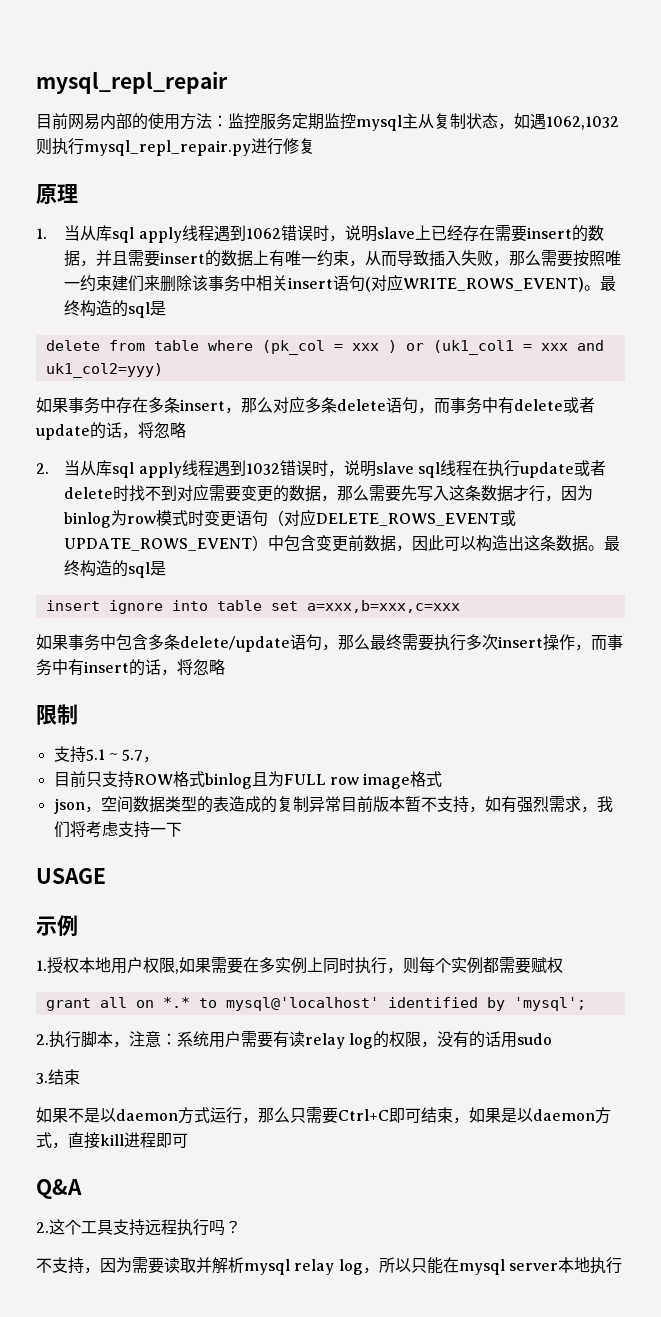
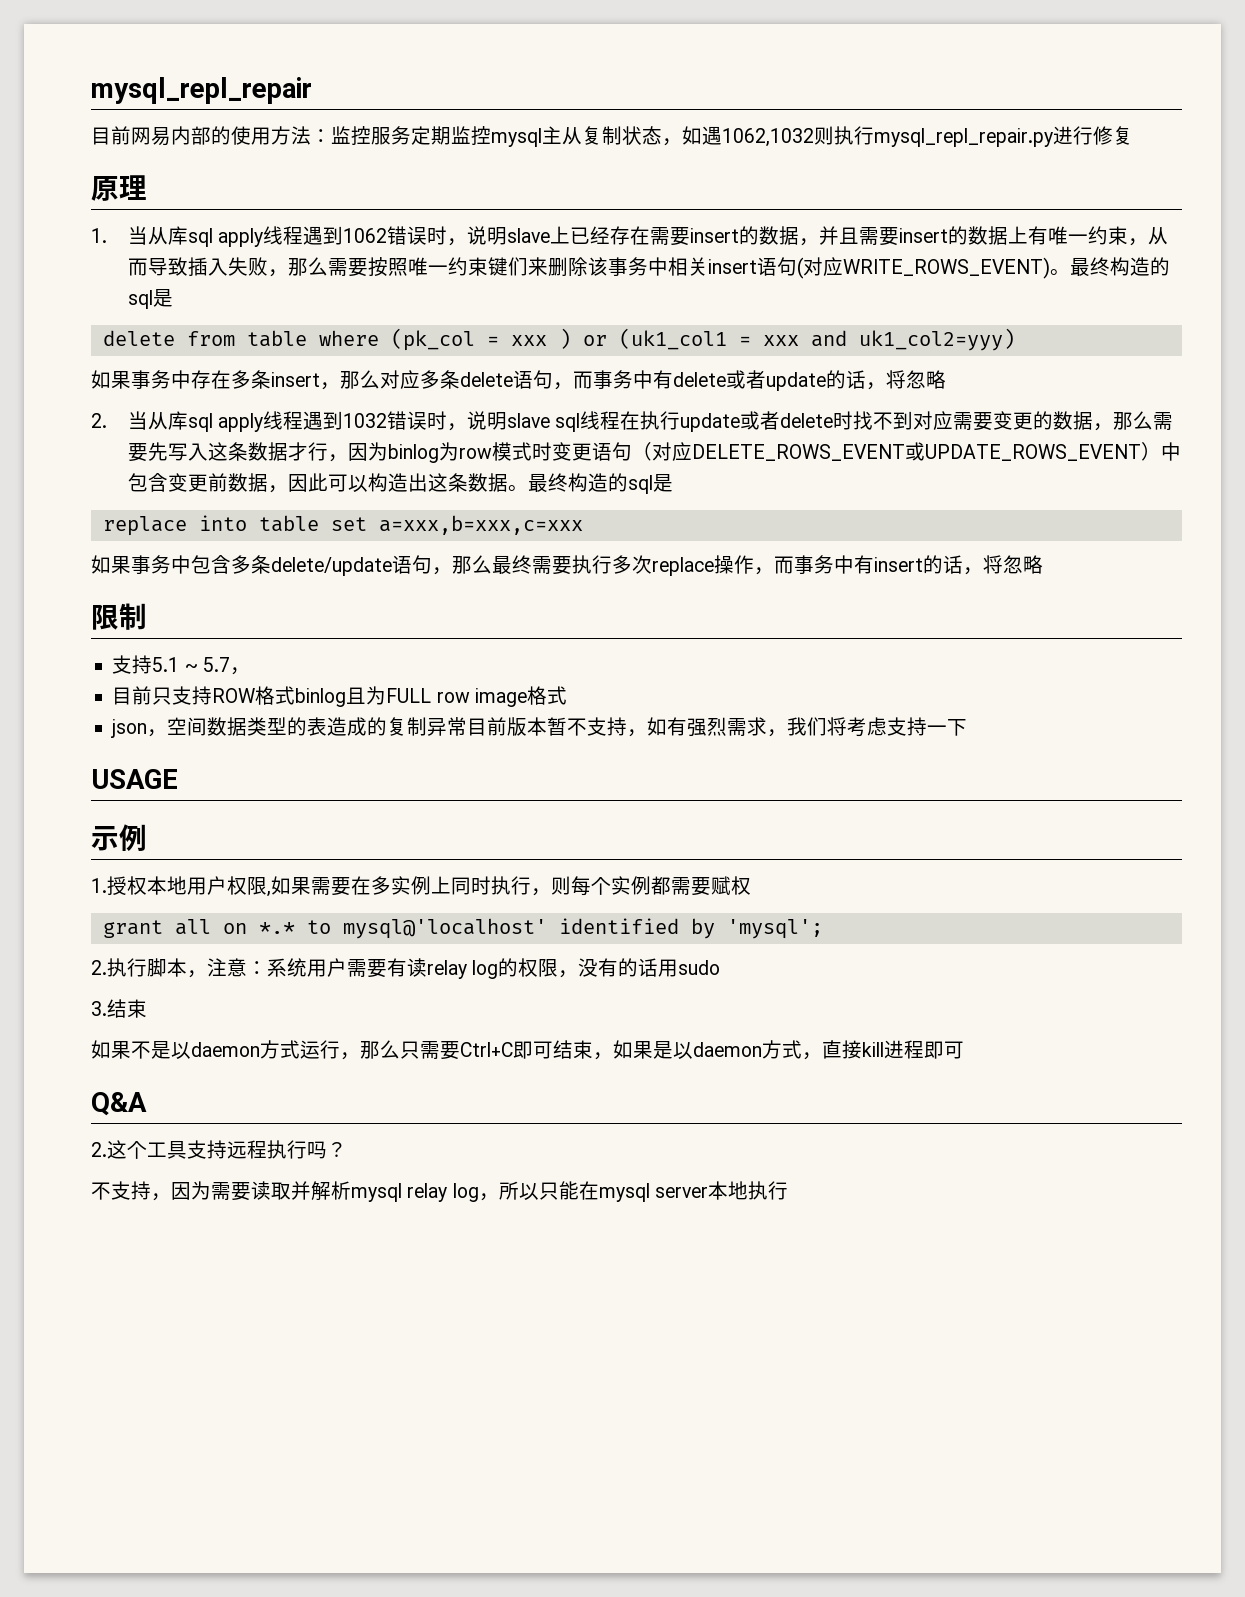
- 1.当从库sql apply线程遇到1062错误时，说明slave上已经存在需要insert的数据，并且需要insert的数据上有唯一约束，从而导致插入失败，那么需要按照唯一约束建们来删除该事务中相关insert语句(对应WRITE_ROWS_EVENT)。
+ 1.当从库sql apply线程遇到1062错误时，说明slave上已经存在需要insert的数据，并且需要insert的数据上有唯一约束，从而导致插入失败，那么需要按照唯一约束键们来删除该事务中相关insert语句(对应WRITE_ROWS_EVENT)。
- insert ignore into table set a=xxx,b=xxx,c=xxx
+ replace into table set a=xxx,b=xxx,c=xxx
- 如果事务中包含多条delete/update语句，那么最终需要执行多次insert操作，而事务中有insert的话，将忽略
+ 如果事务中包含多条delete/update语句，那么最终需要执行多次replace操作，而事务中有insert的话，将忽略

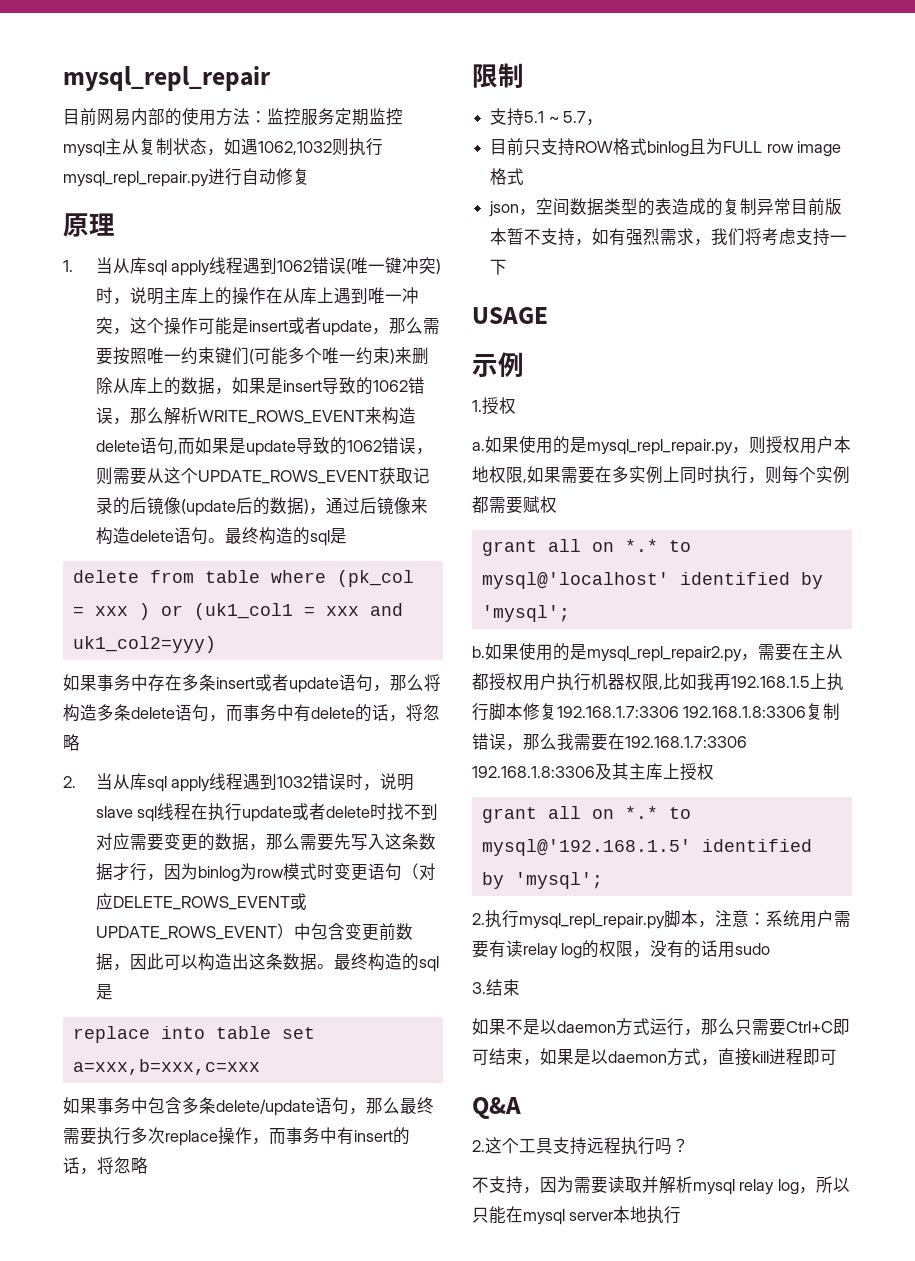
- 目前网易内部的使用方法：监控服务定期监控mysql主从复制状态，如遇1062,1032则执行mysql_repl_repair.py进行修复
+ 目前网易内部的使用方法：监控服务定期监控mysql主从复制状态，如遇1062,1032则执行mysql_repl_repair.py进行自动修复
- 1.当从库sql apply线程遇到1062错误时，说明slave上已经存在需要insert的数据，并且需要insert的数据上有唯一约束，从而导致插入失败，那么需要按照唯一约束键们来删除该事务中相关insert语句(对应WRITE_ROWS_EVENT)。
+ 1.当从库sql apply线程遇到1062错误(唯一键冲突)时，说明主库上的操作在从库上遇到唯一冲突，这个操作可能是insert或者update，那么需要按照唯一约束键们(可能多个唯一约束)来删除从库上的数据，如果是insert导致的1062错误，那么解析WRITE_ROWS_EVENT来构造delete语句,而如果是update导致的1062错误，则需要从这个UPDATE_ROWS_EVENT获取记录的后镜像(update后的数据)，通过后镜像来构造delete语句。
- 如果事务中存在多条insert，那么对应多条delete语句，而事务中有delete或者update的话，将忽略
+ 如果事务中存在多条insert或者update语句，那么将构造多条delete语句，而事务中有delete的话，将忽略
- 1.授权本地用户权限,如果需要在多实例上同时执行，则每个实例都需要赋权
+ 1.授权
+ a.如果使用的是mysql_repl_repair.py，则授权用户本地权限,如果需要在多实例上同时执行，则每个实例都需要赋权
+ b.如果使用的是mysql_repl_repair2.py，需要在主从都授权用户执行机器权限,比如我再192.168.1.5上执行脚本修复192.168.1.7:3306 192.168.1.8:3306复制错误，那么我需要在192.168.1.7:3306 192.168.1.8:3306及其主库上授权
+ grant all on *.* to mysql@'192.168.1.5' identified by 'mysql';
- 2.执行脚本，注意：系统用户需要有读relay log的权限，没有的话用sudo
+ 2.执行mysql_repl_repair.py脚本，注意：系统用户需要有读relay log的权限，没有的话用sudo

